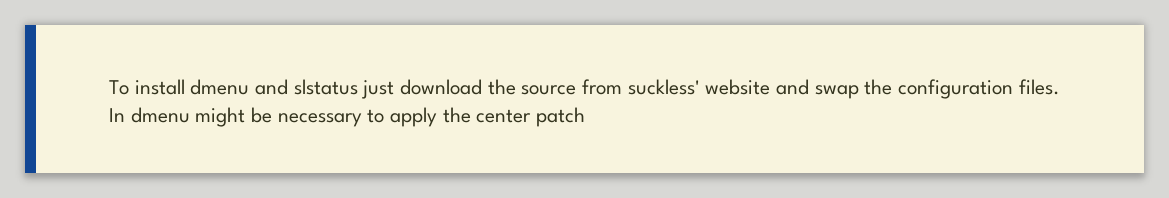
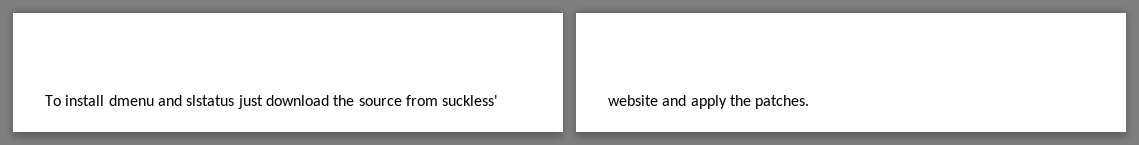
- To install dmenu and slstatus just download the source from suckless' website and swap the configuration files. In dmenu might be necessary to apply the center patch
+ To install dmenu and slstatus just download the source from suckless' website and apply the patches.

